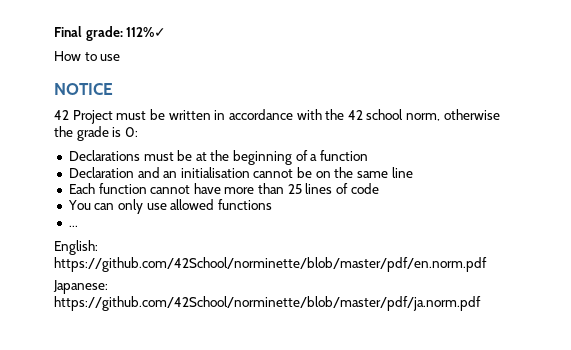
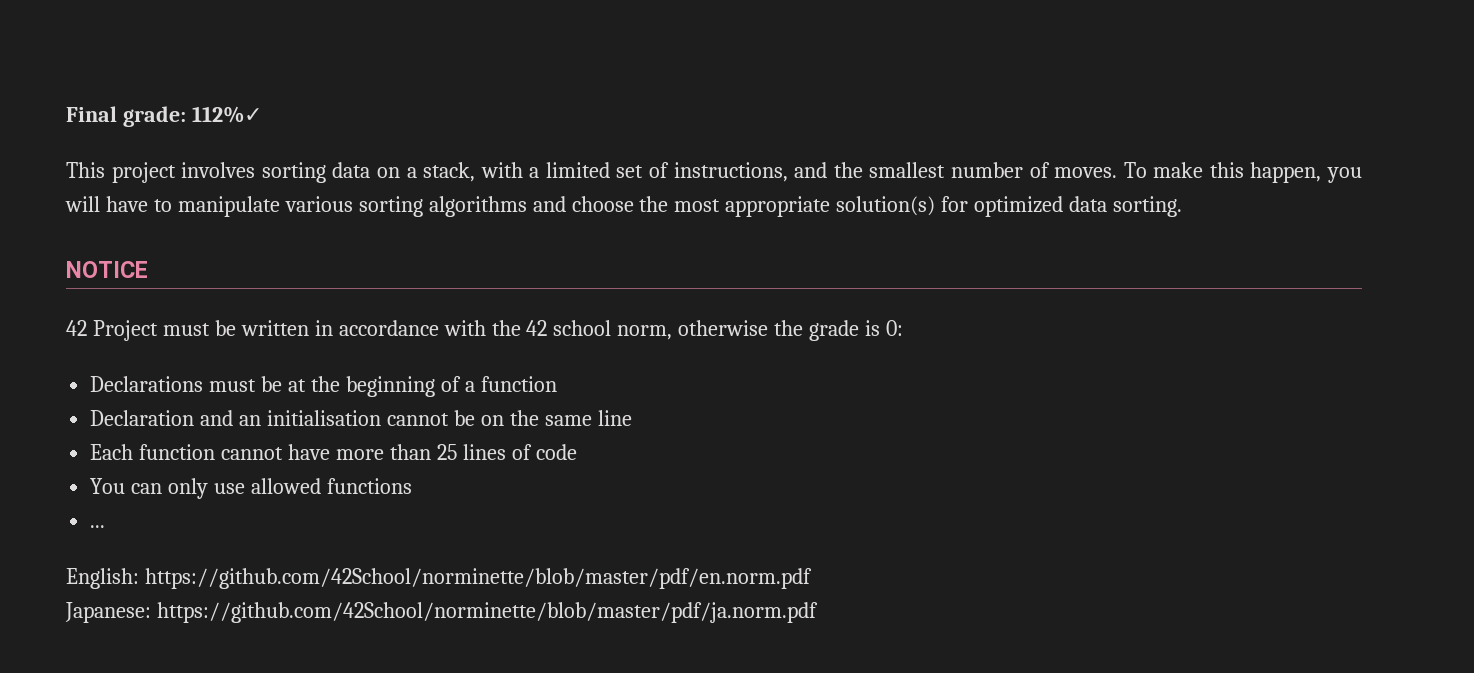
- How to use
+ This project involves sorting data on a stack, with a limited set of instructions, and the smallest number of moves. To make this happen, you will have to manipulate various sorting algorithms and choose the most appropriate solution(s) for optimized data sorting.

